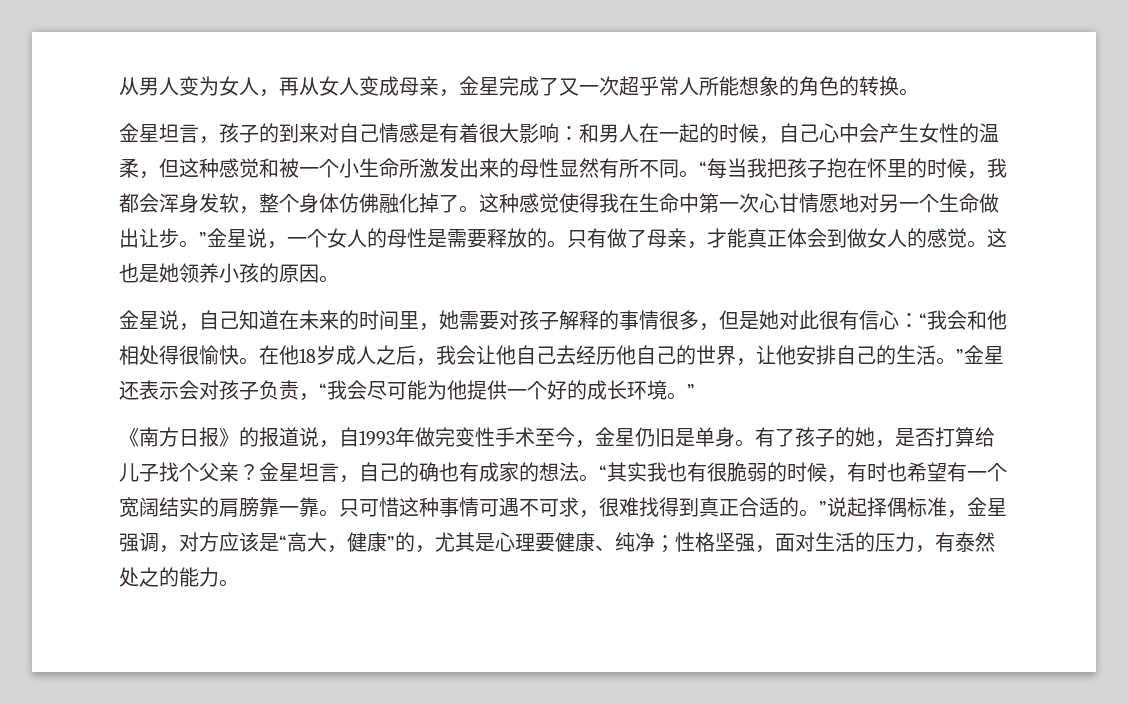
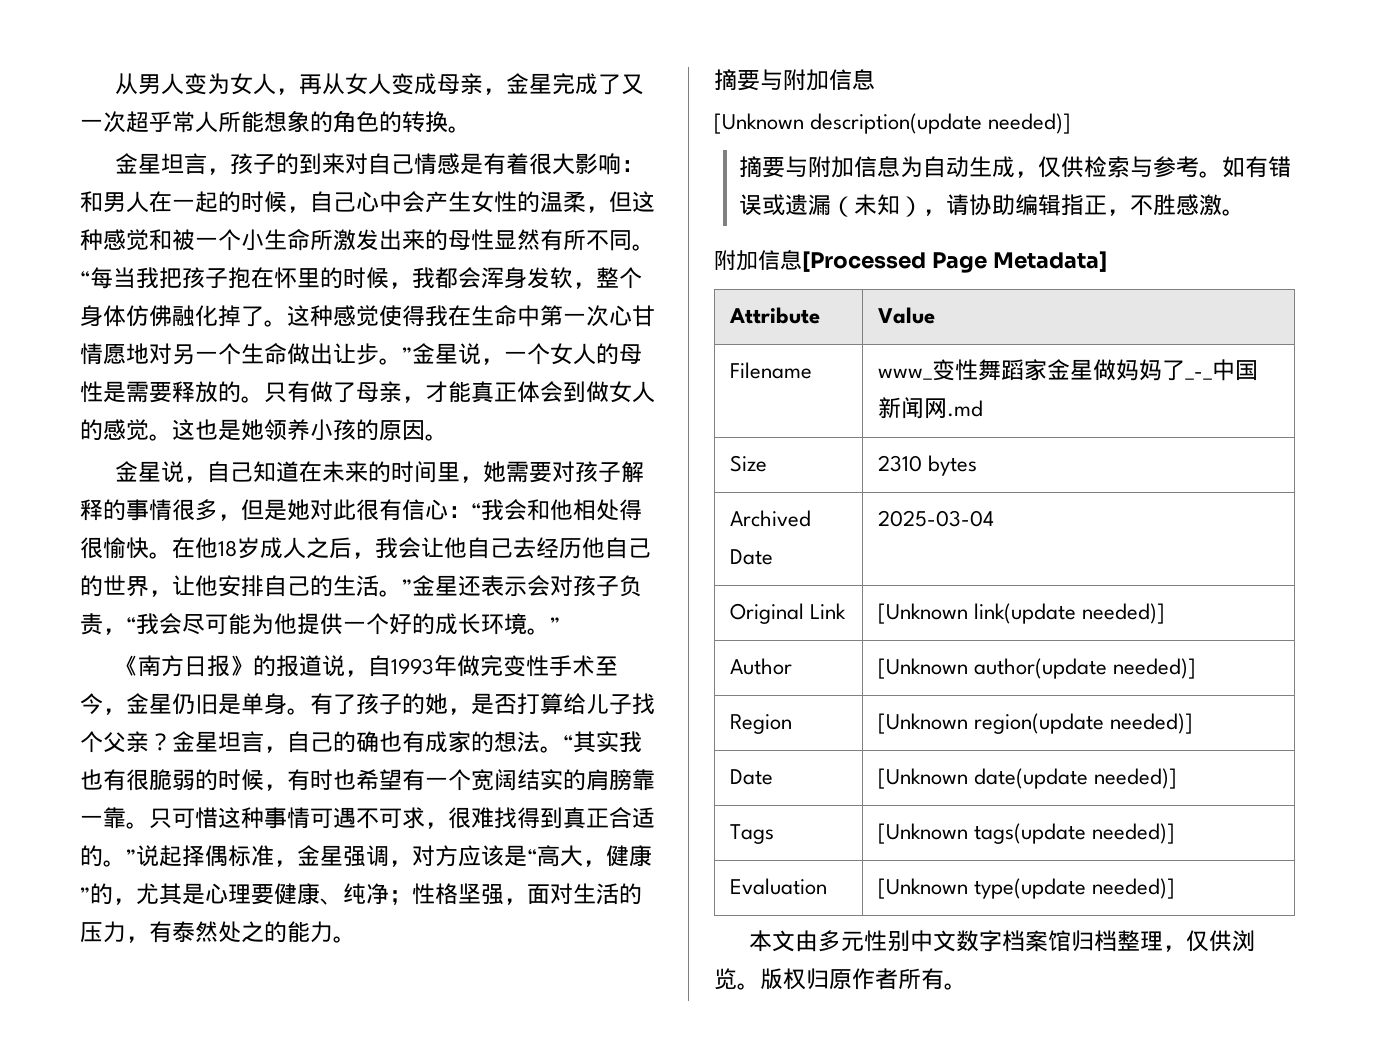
  只可惜这种事情可遇不可求，很难找得到真正合适的。”说起择偶标准，金星强调，对方应该是“高大，健康”的，尤其是心理要健康、纯净；性格坚强，面对生活的压力，有泰然处之的能力。
+ 摘要与附加信息
+ [Unknown description(update needed)]
+ 摘要与附加信息为自动生成，仅供检索与参考。如有错误或遗漏（未知），请协助编辑指正，不胜感激。
+ 附加信息[Processed Page Metadata]
+ Attribute | Value
+ Filename | www_变性舞蹈家金星做妈妈了_-_中国新闻网.md
+ Size | 2310 bytes
+ Archived Date | 2025-03-04
+ Original Link | [Unknown link(update needed)]
+ Author | [Unknown author(update needed)]
+ Region | [Unknown region(update needed)]
+ Date | [Unknown date(update needed)]
+ Tags | [Unknown tags(update needed)]
+ Evaluation | [Unknown type(update needed)]
+ 本文由多元性别中文数字档案馆归档整理，仅供浏览。版权归原作者所有。

